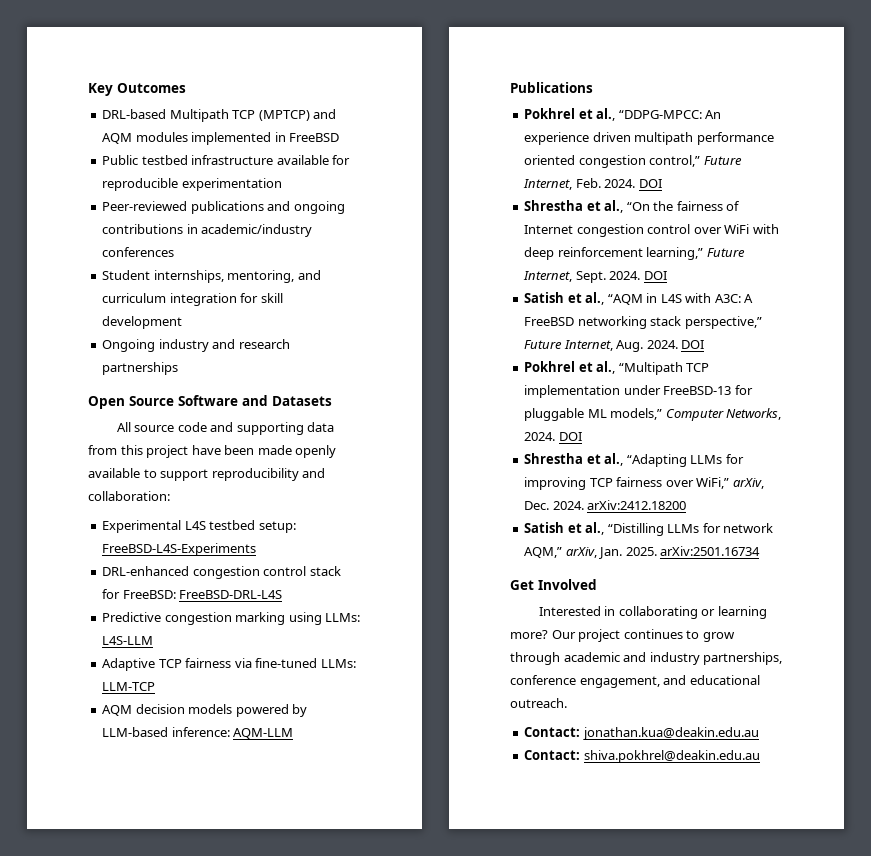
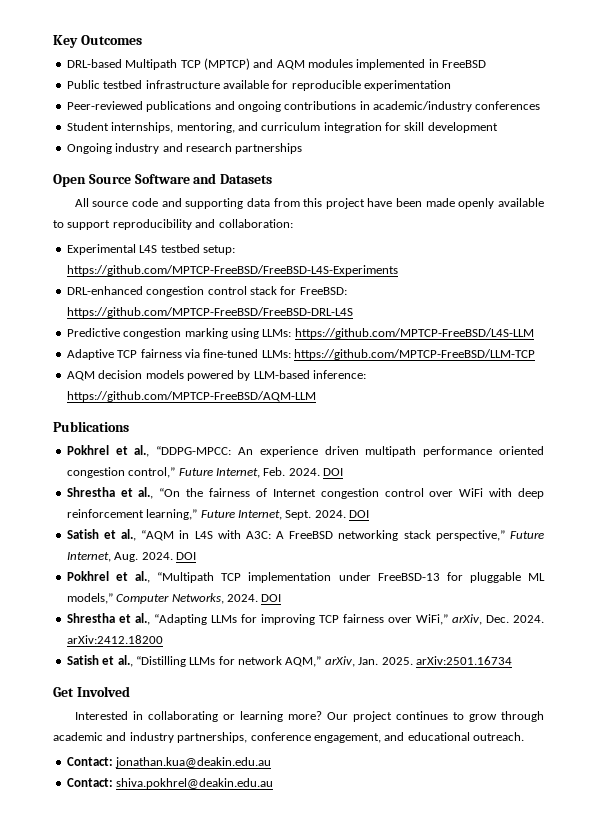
- Experimental L4S testbed setup: FreeBSD-L4S-Experiments
+ Experimental L4S testbed setup: https://github.com/MPTCP-FreeBSD/FreeBSD-L4S-Experiments
- DRL-enhanced congestion control stack for FreeBSD: FreeBSD-DRL-L4S
+ DRL-enhanced congestion control stack for FreeBSD: https://github.com/MPTCP-FreeBSD/FreeBSD-DRL-L4S
- Predictive congestion marking using LLMs: L4S-LLM
+ Predictive congestion marking using LLMs: https://github.com/MPTCP-FreeBSD/L4S-LLM
- Adaptive TCP fairness via fine-tuned LLMs: LLM-TCP
+ Adaptive TCP fairness via fine-tuned LLMs: https://github.com/MPTCP-FreeBSD/LLM-TCP
- AQM decision models powered by LLM-based inference: AQM-LLM
+ AQM decision models powered by LLM-based inference: https://github.com/MPTCP-FreeBSD/AQM-LLM

